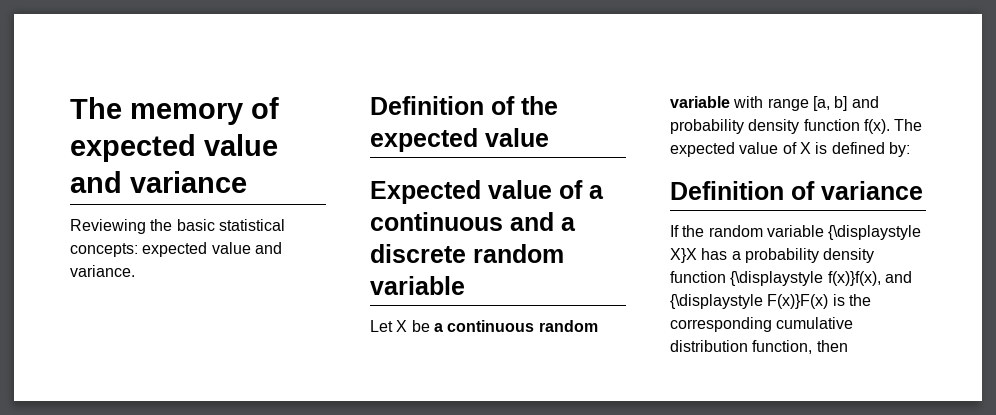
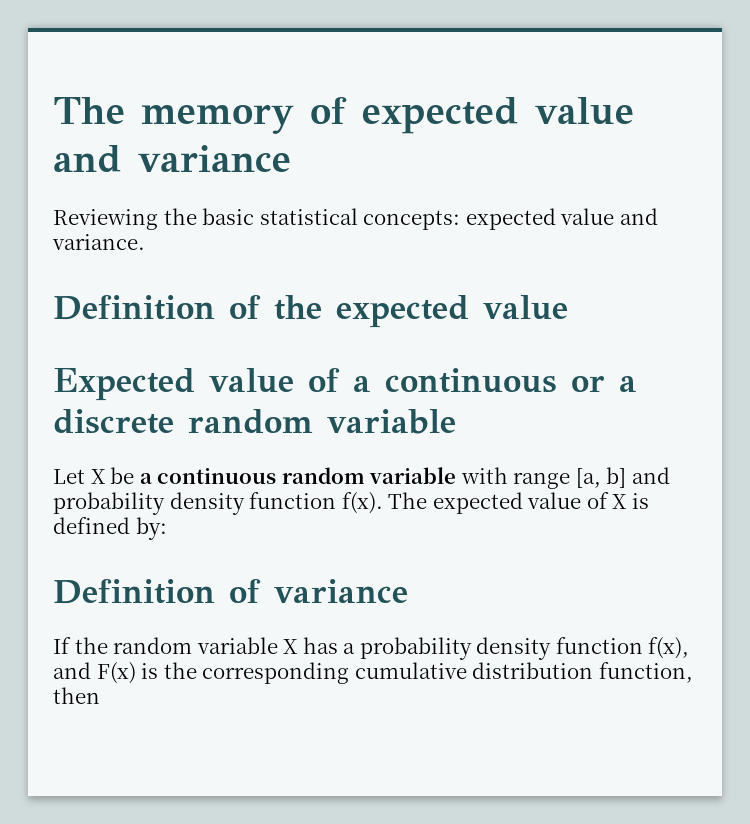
- Expected value of a continuous and a discrete random variable
+ Expected value of a continuous or a discrete random variable
- If the random variable {\displaystyle X}X has a probability density function {\displaystyle f(x)}f(x), and {\displaystyle F(x)}F(x) is the corresponding cumulative distribution function, then
+ If the random variable X has a probability density function f(x), and F(x) is the corresponding cumulative distribution function, then

